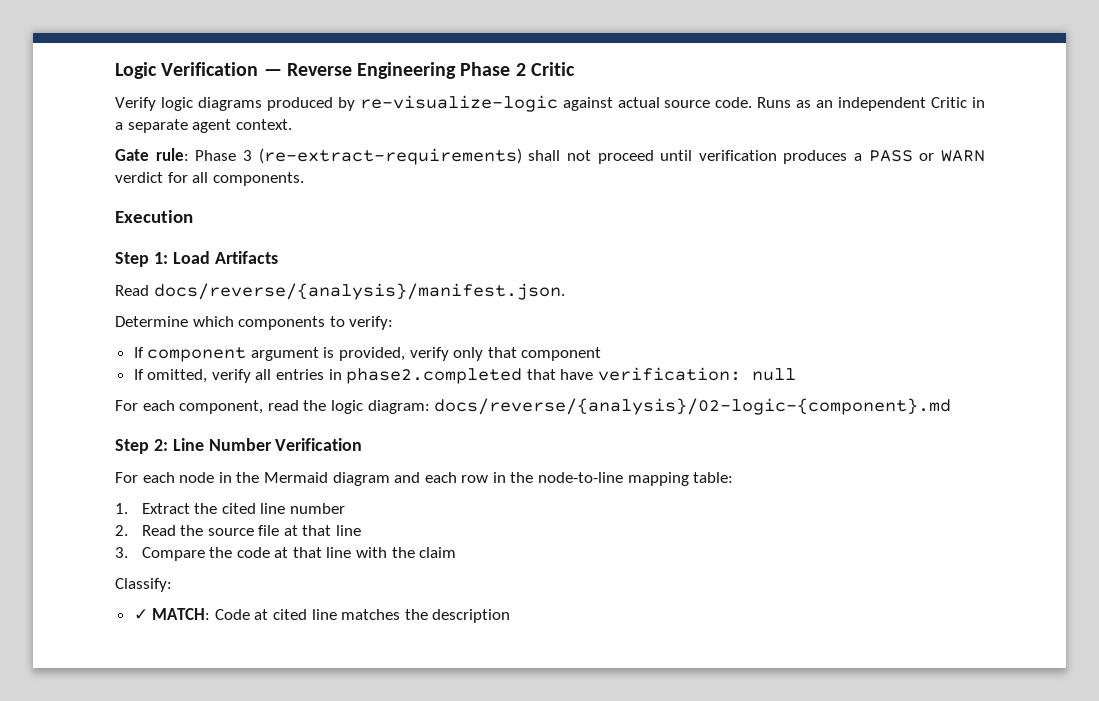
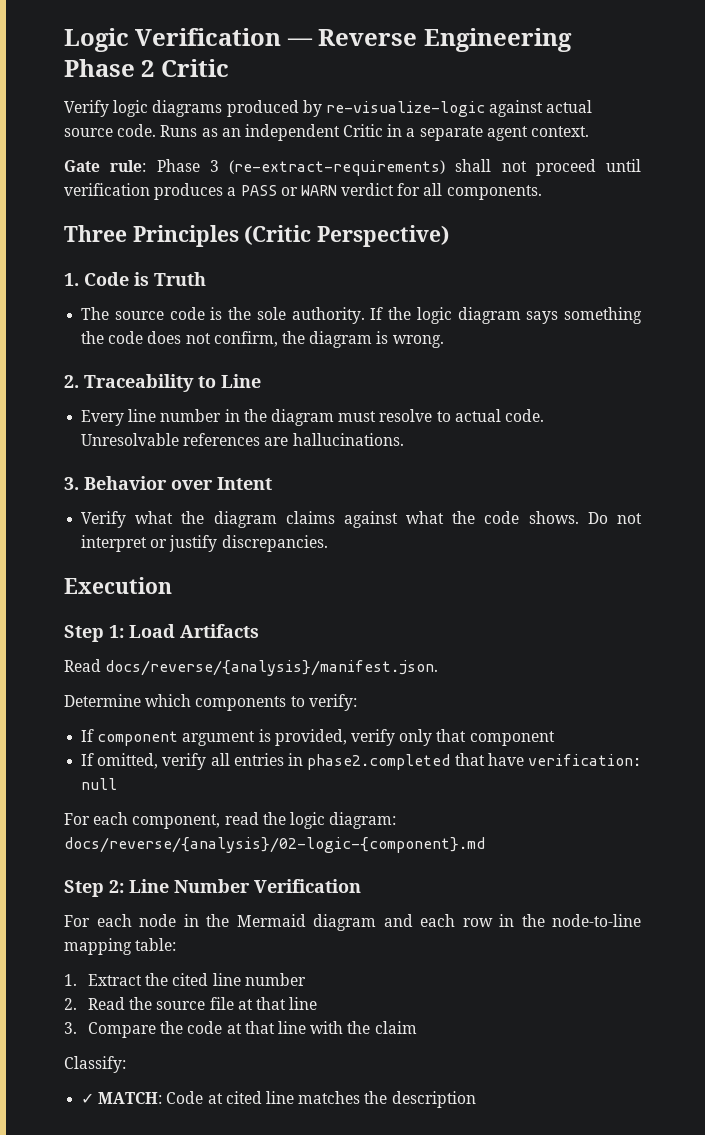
+ Three Principles (Critic Perspective)
+ 1. Code is Truth
+ The source code is the sole authority. If the logic diagram says something the code does not confirm, the diagram is wrong.
+ 2. Traceability to Line
+ Every line number in the diagram must resolve to actual code. Unresolvable references are hallucinations.
+ 3. Behavior over Intent
+ Verify what the diagram claims against what the code shows. Do not interpret or justify discrepancies.

